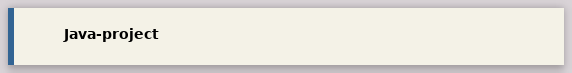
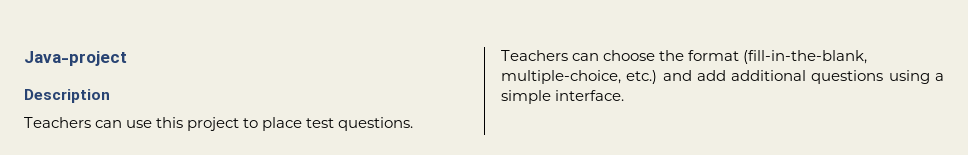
+ Description
+ Teachers can use this project to place test questions. Teachers can choose the format (fill-in-the-blank, multiple-choice, etc.) and add additional questions using a simple interface.

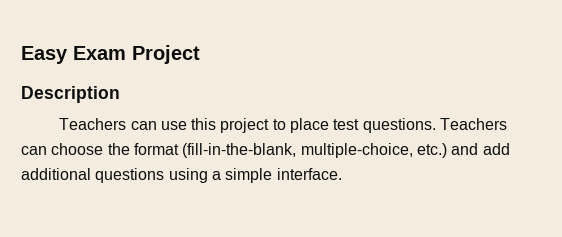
- Java-project
+ Easy Exam Project

